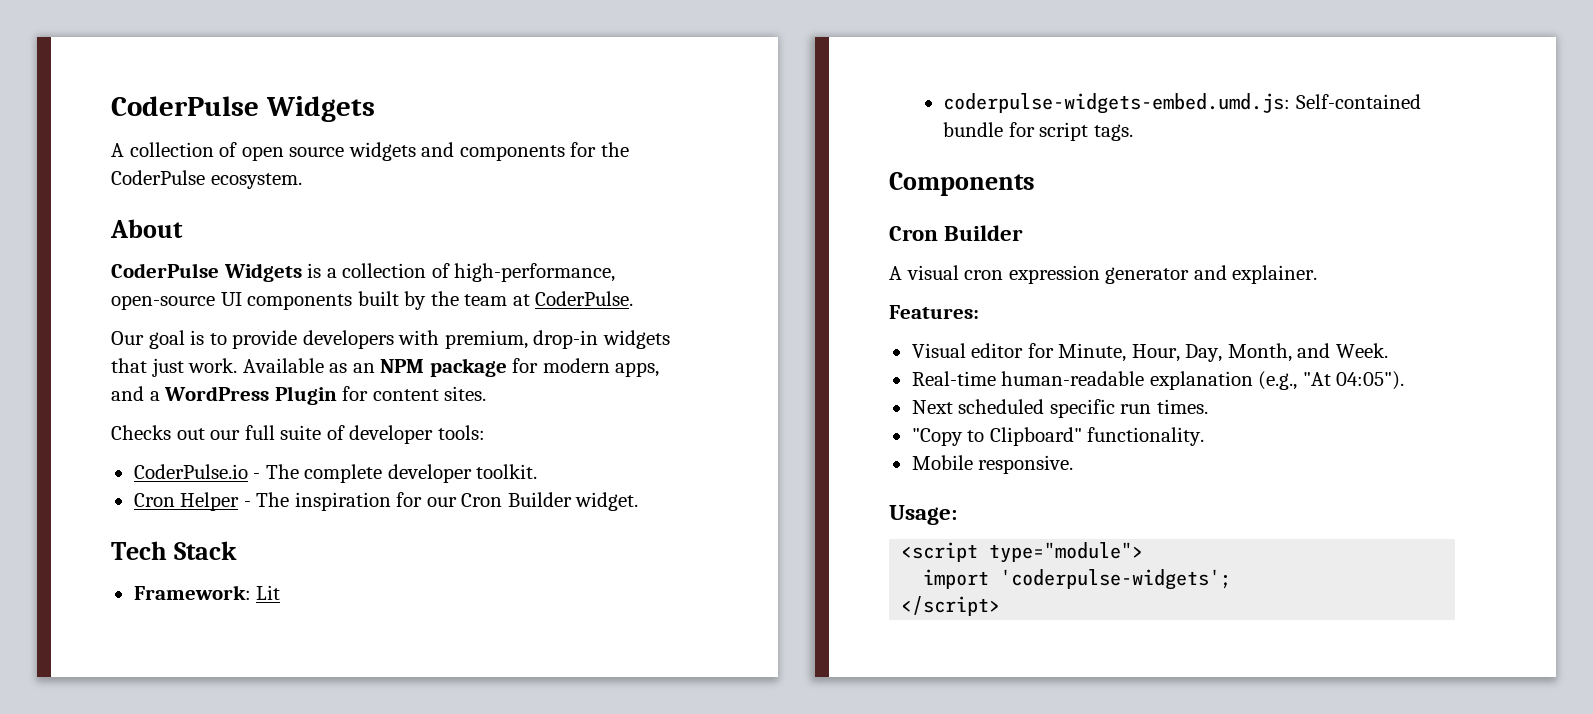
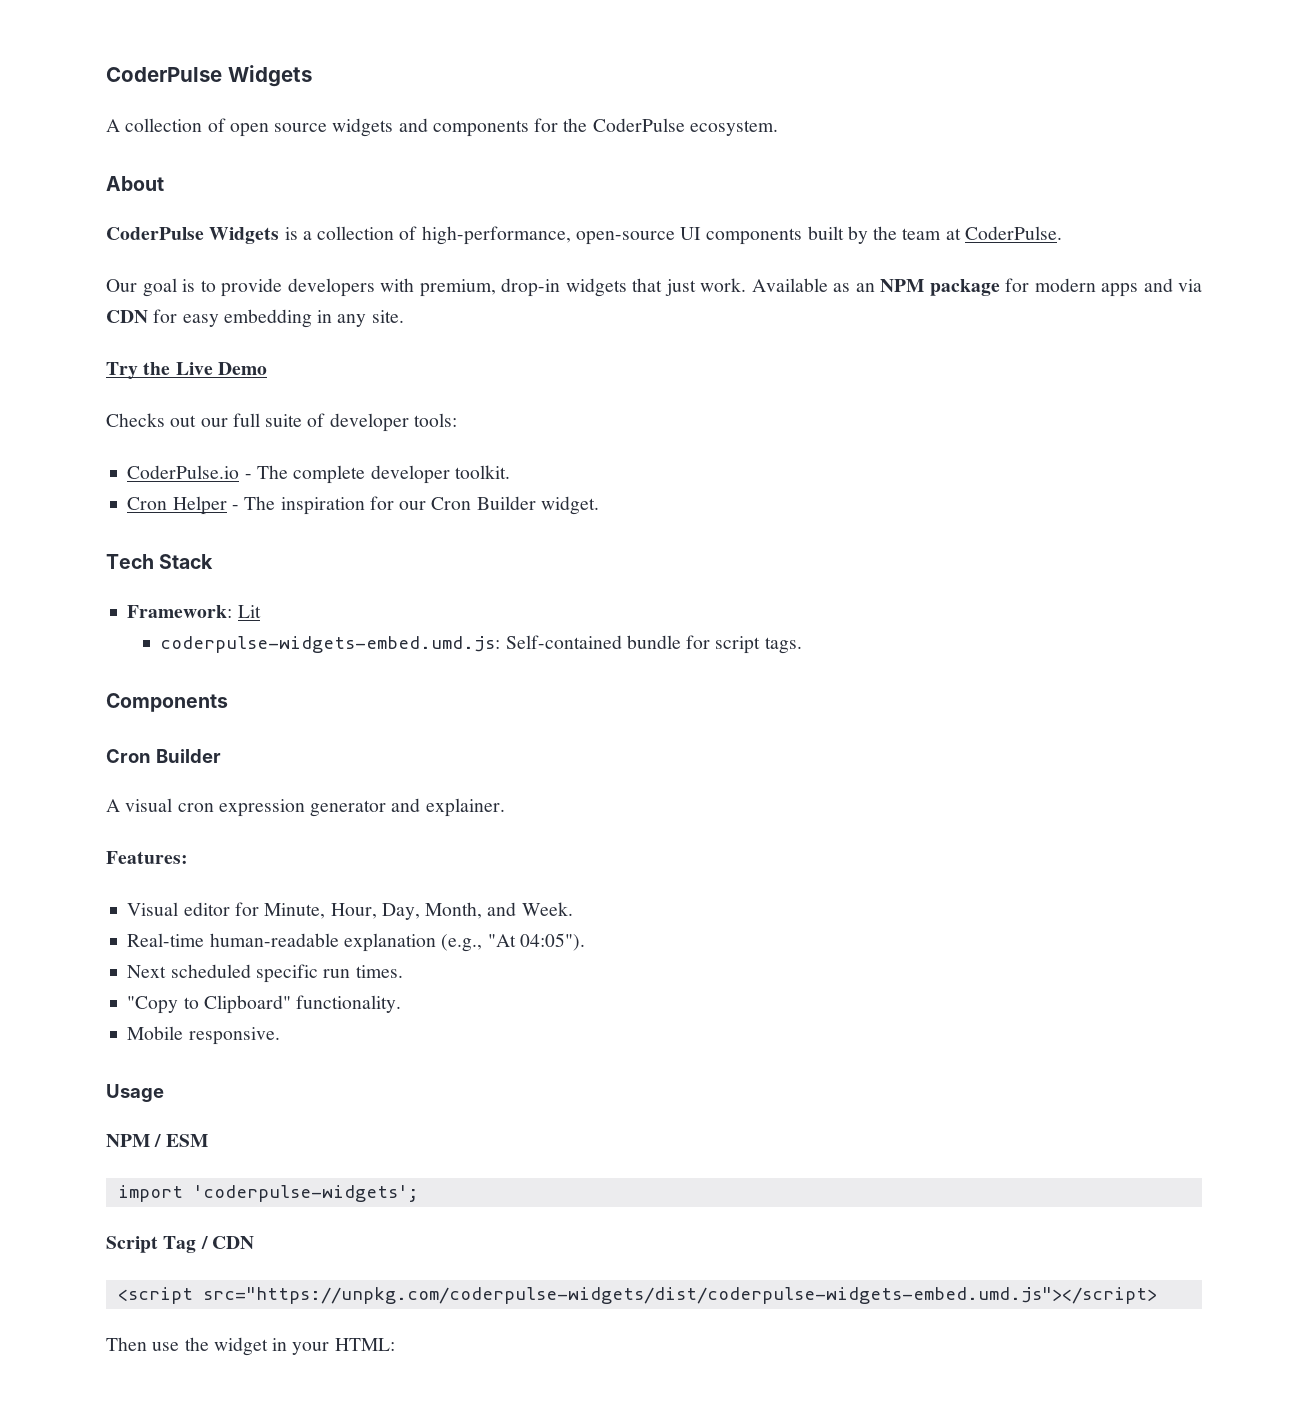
- Available as an NPM package for modern apps, and a WordPress Plugin for content sites.
+ Available as an NPM package for modern apps and via CDN for easy embedding in any site.
+ Try the Live Demo
- Usage:
- <script type="module">
+ Usage
+ NPM / ESM
  import 'coderpulse-widgets';
- </script>
+ Script Tag / CDN
+ <script src="https://unpkg.com/coderpulse-widgets/dist/coderpulse-widgets-embed.umd.js"></script>
+ Then use the widget in your HTML:

